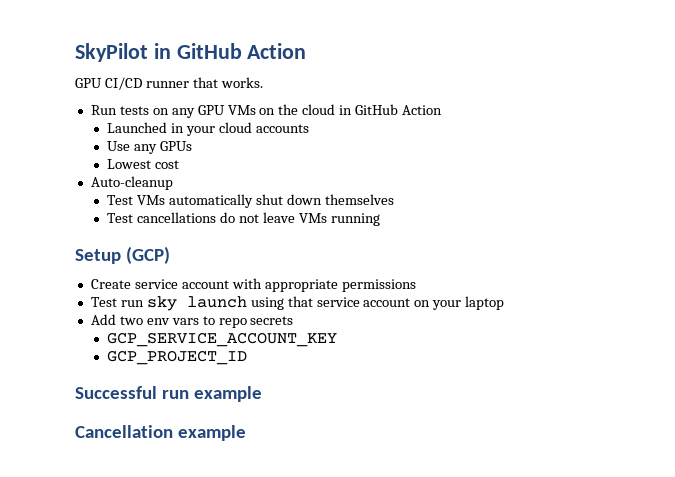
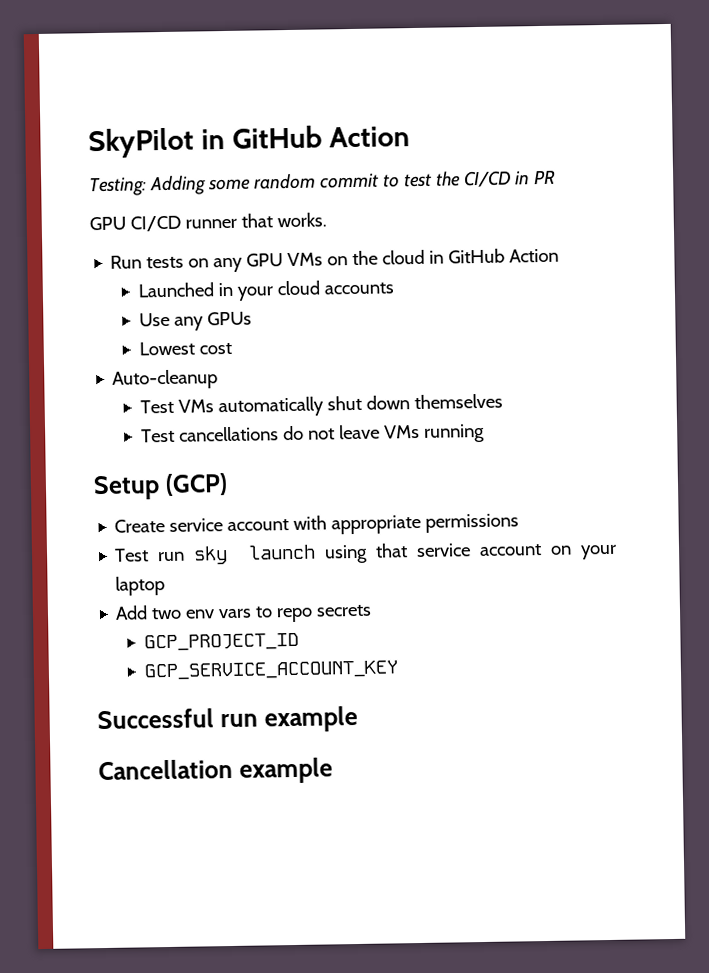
+ Testing: Adding some random commit to test the CI/CD in PR
+ GCP_PROJECT_ID
- GCP_PROJECT_ID

